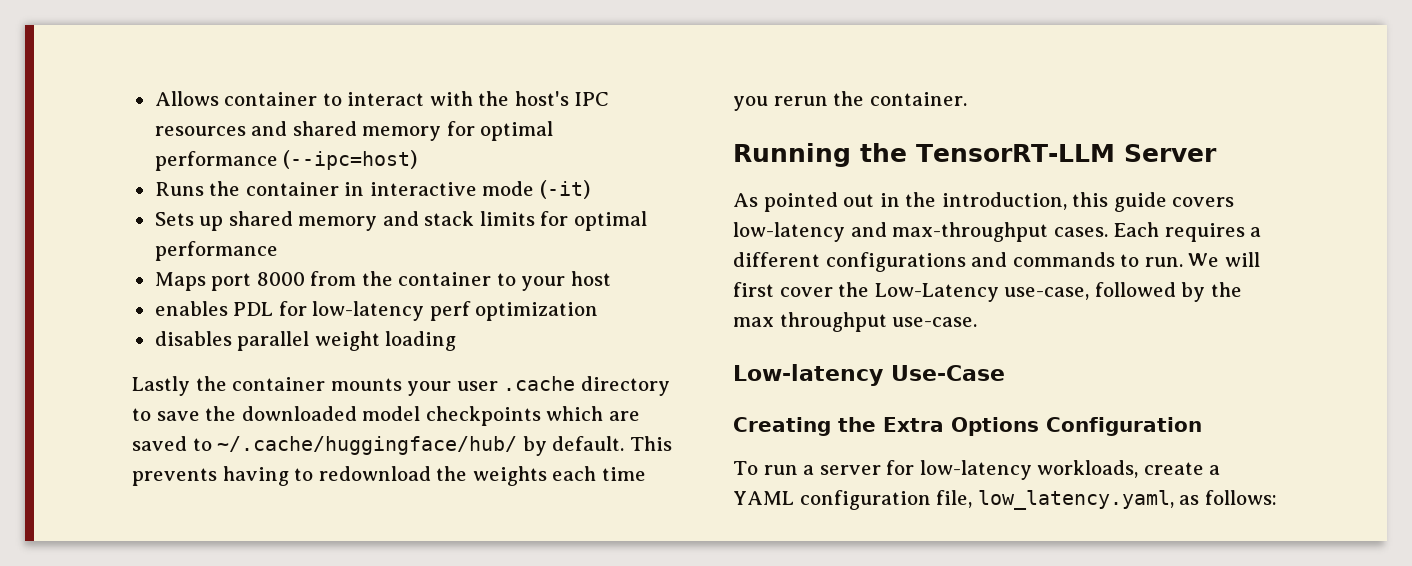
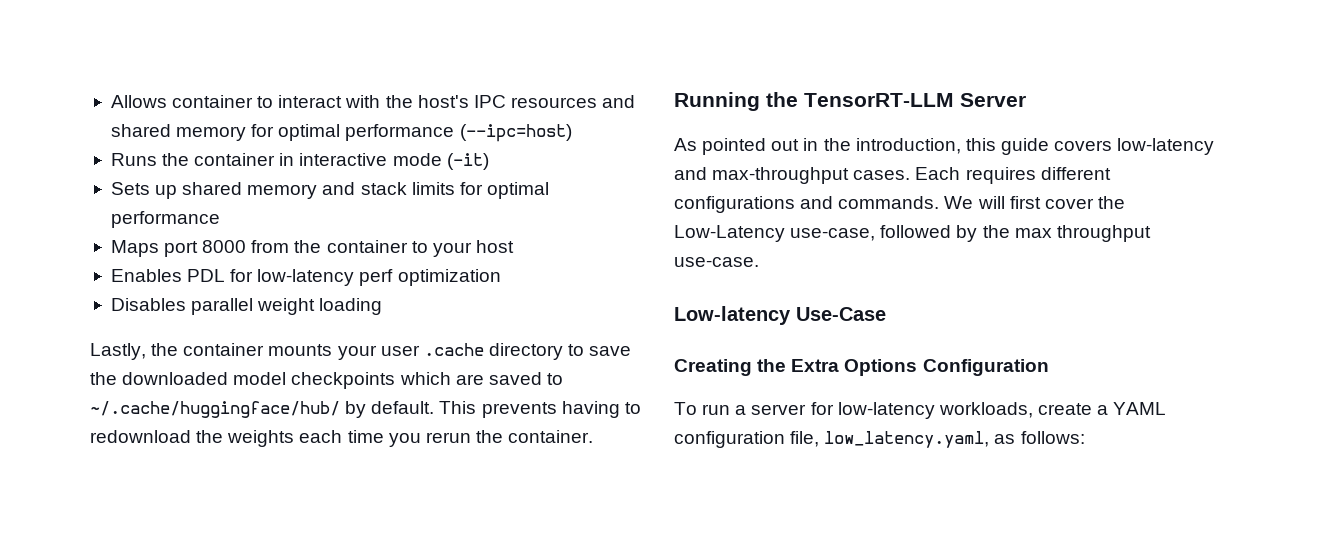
- enables PDL for low-latency perf optimization
+ Enables PDL for low-latency perf optimization
- disables parallel weight loading
+ Disables parallel weight loading
- Lastly the container mounts your user .cache directory to save the downloaded model checkpoints which are saved to ~/.cache/huggingface/hub/ by default.
+ Lastly, the container mounts your user .cache directory to save the downloaded model checkpoints which are saved to ~/.cache/huggingface/hub/ by default.
- Each requires a different configurations and commands to run.
+ Each requires different configurations and commands.

